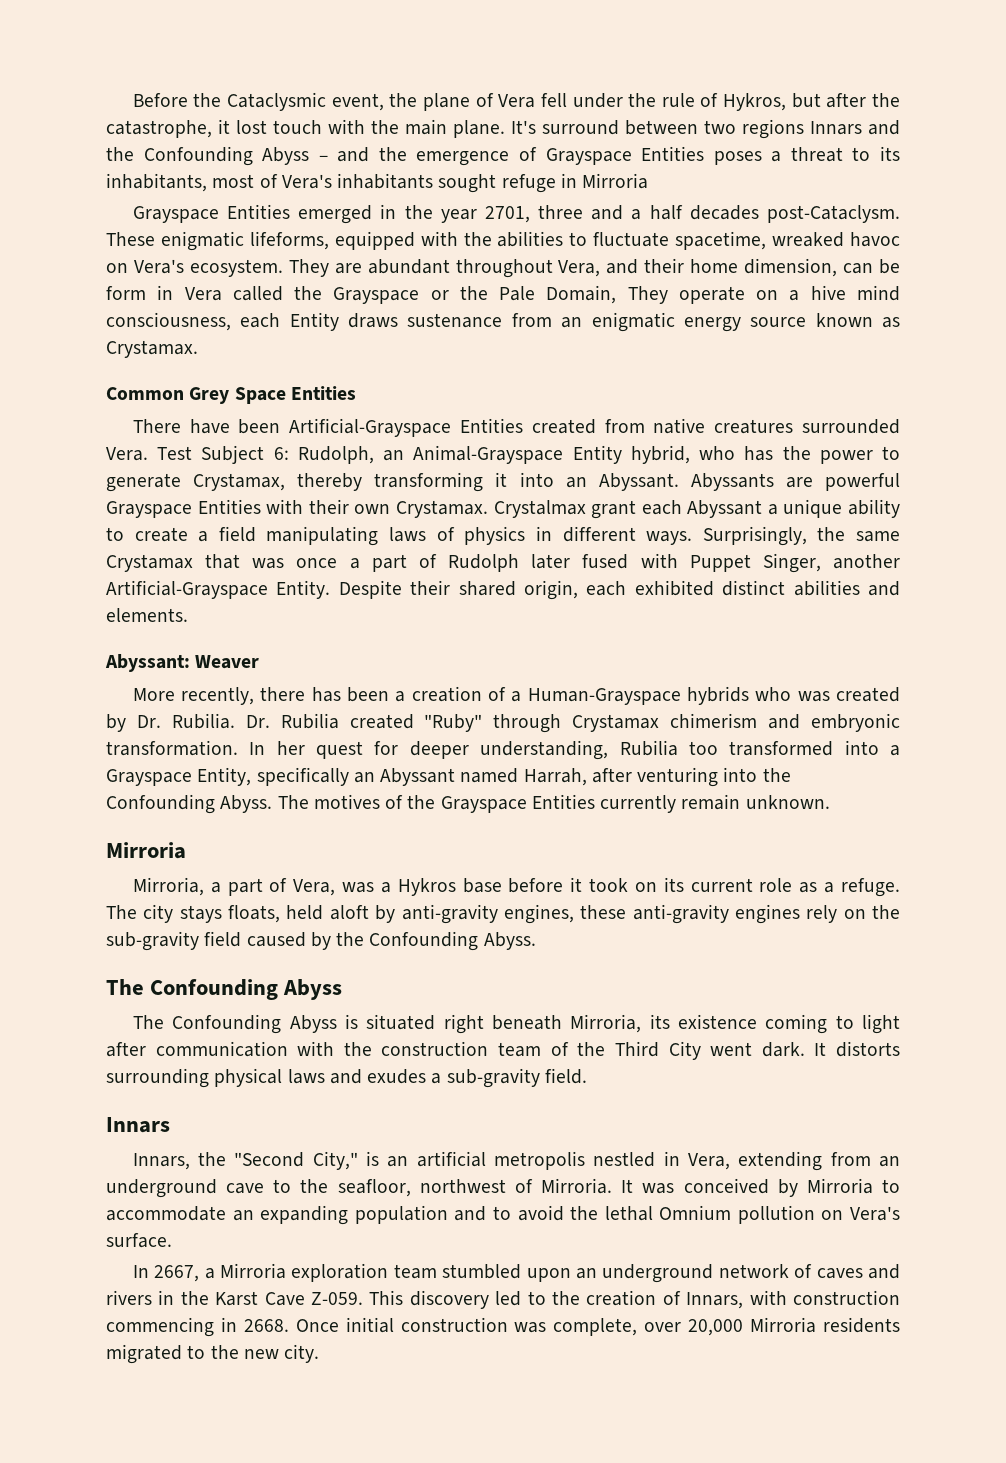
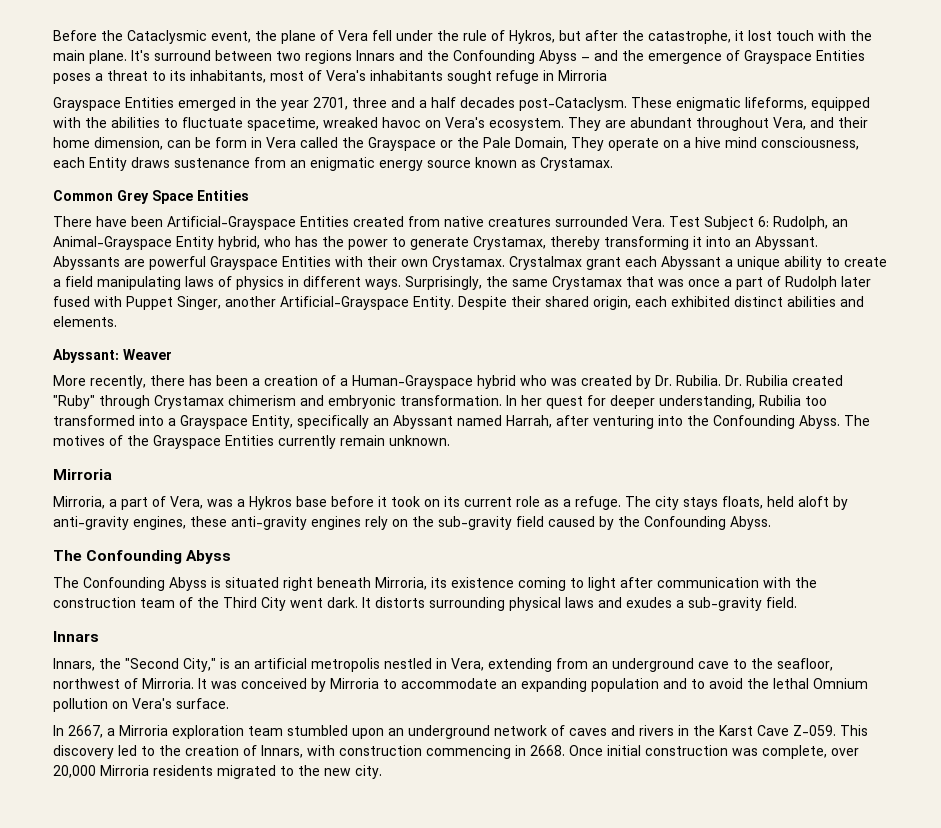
- More recently, there has been a creation of a Human-Grayspace hybrids who was created by Dr. Rubilia.
+ More recently, there has been a creation of a Human-Grayspace hybrid who was created by Dr. Rubilia.

